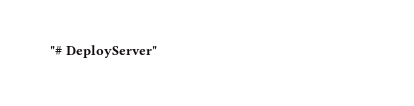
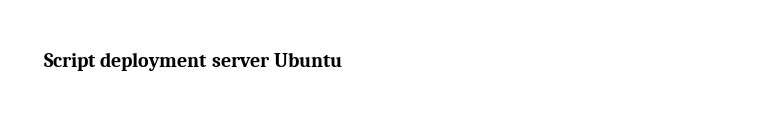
- "# DeployServer"
+ Script deployment server Ubuntu

